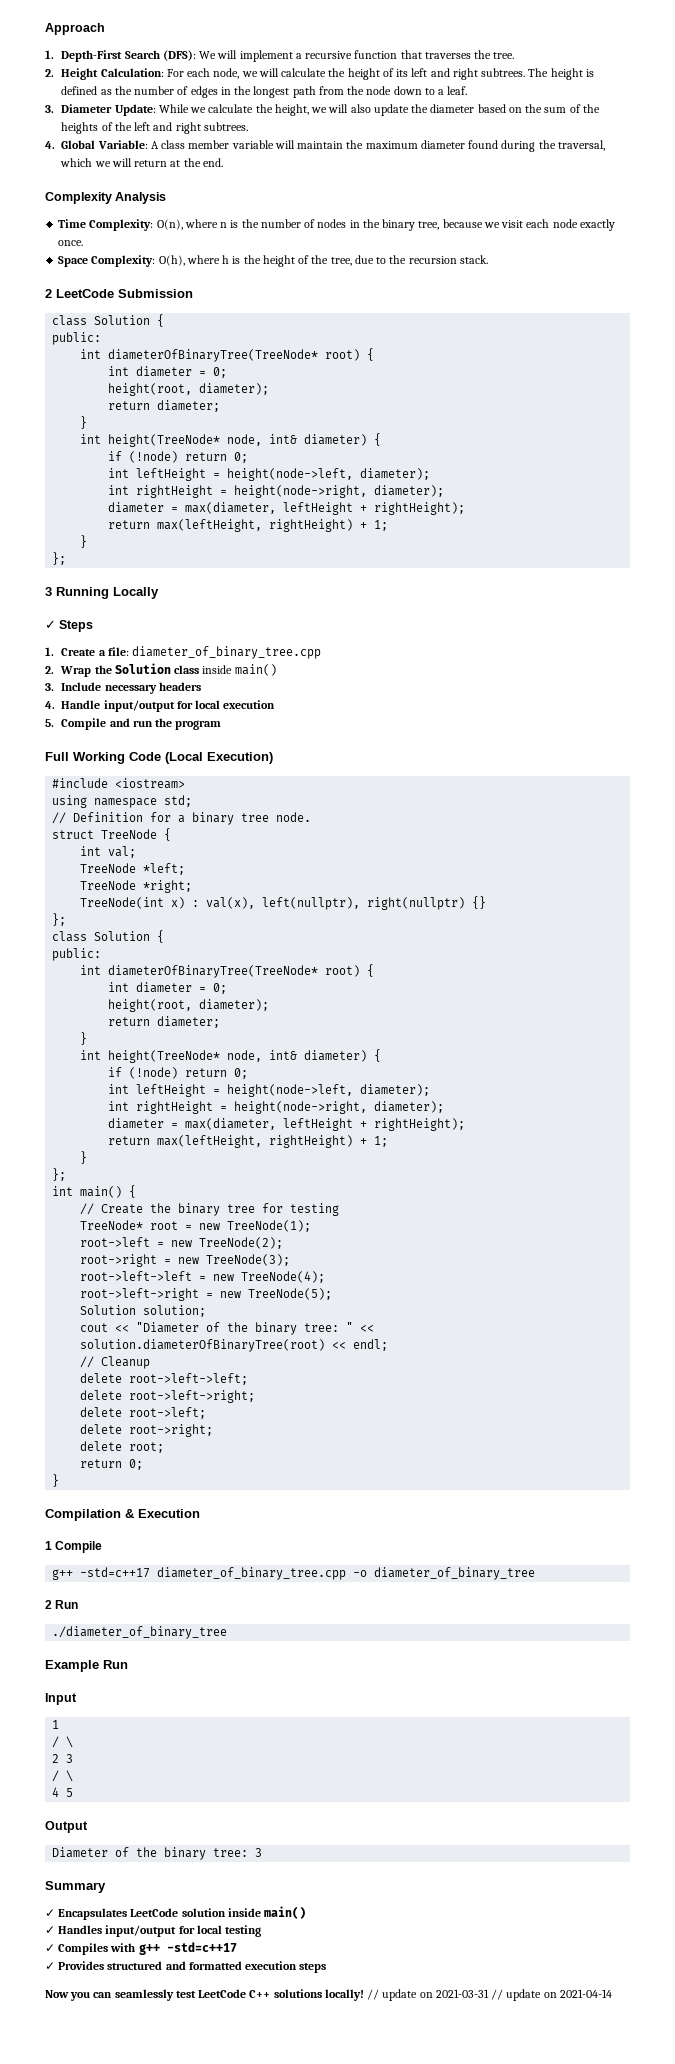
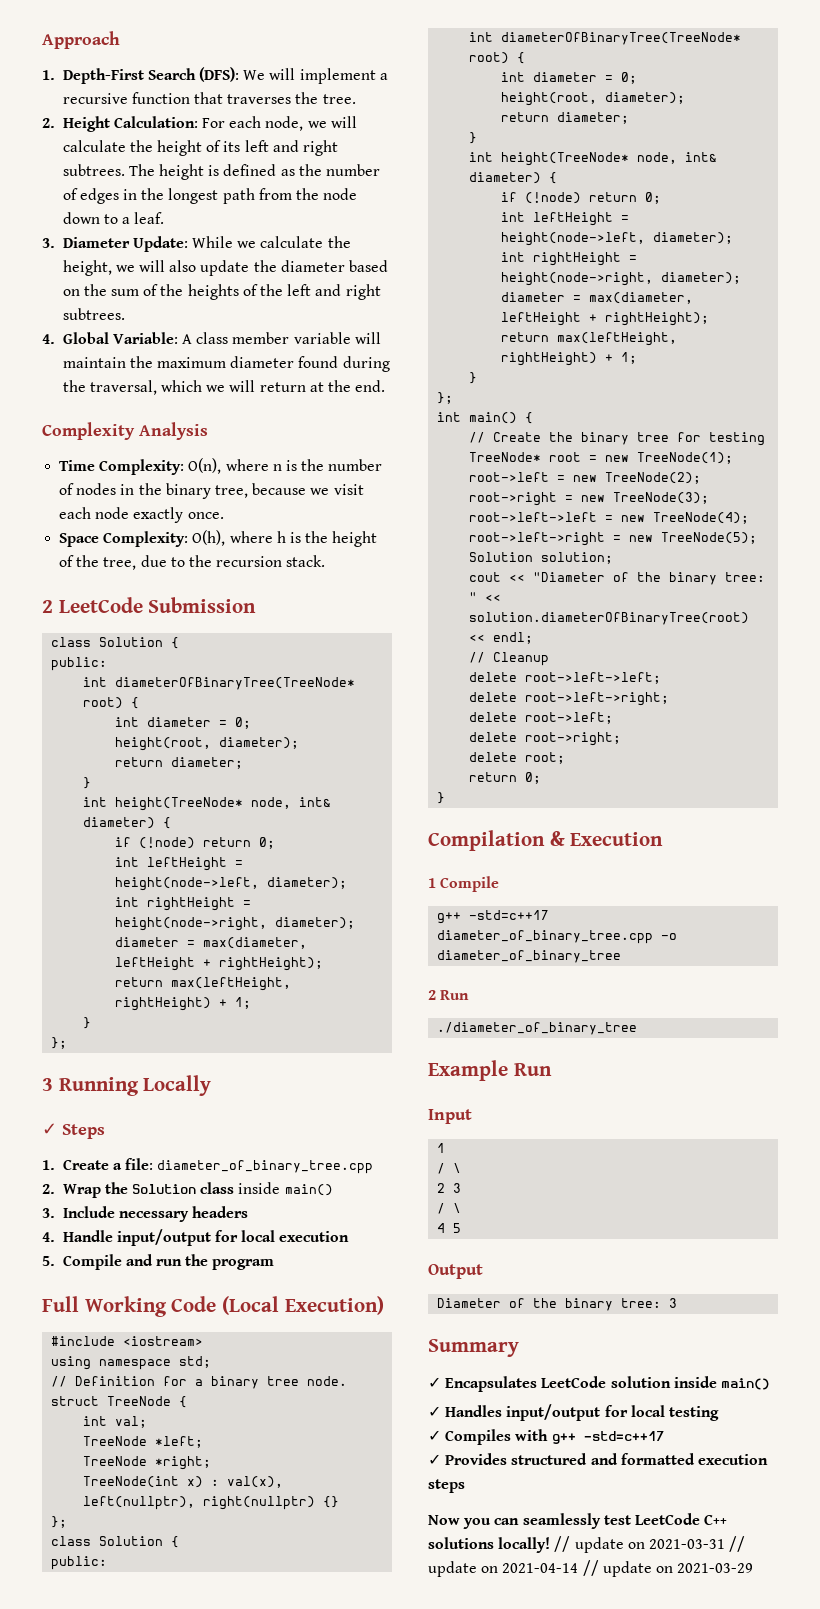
- // update on 2021-03-31 // update on 2021-04-14
+ // update on 2021-03-31 // update on 2021-04-14 // update on 2021-03-29

